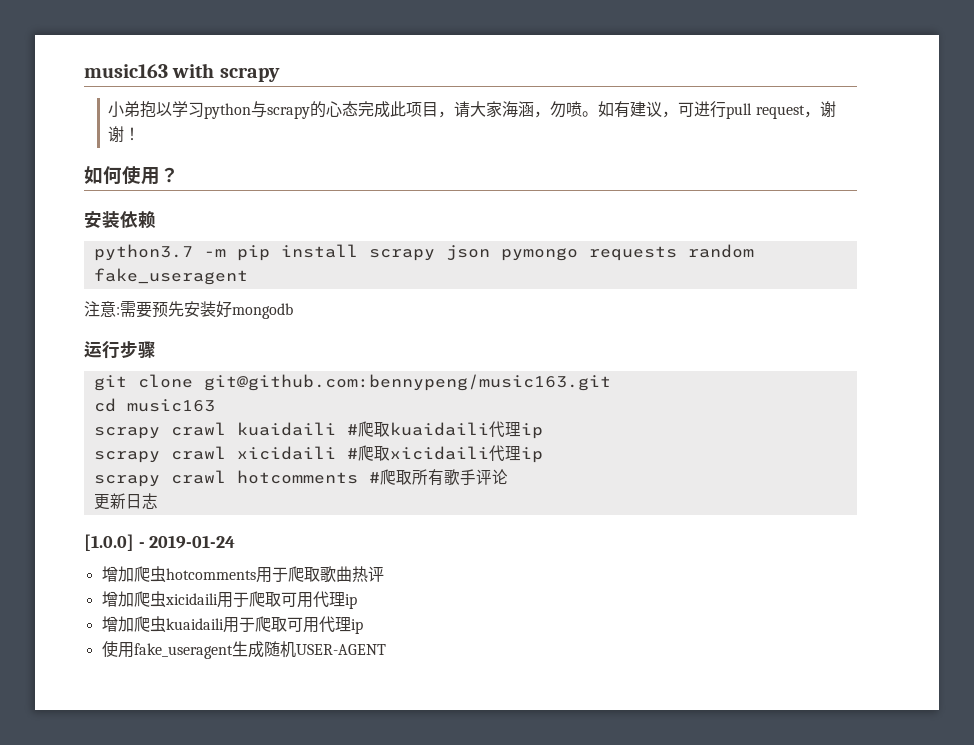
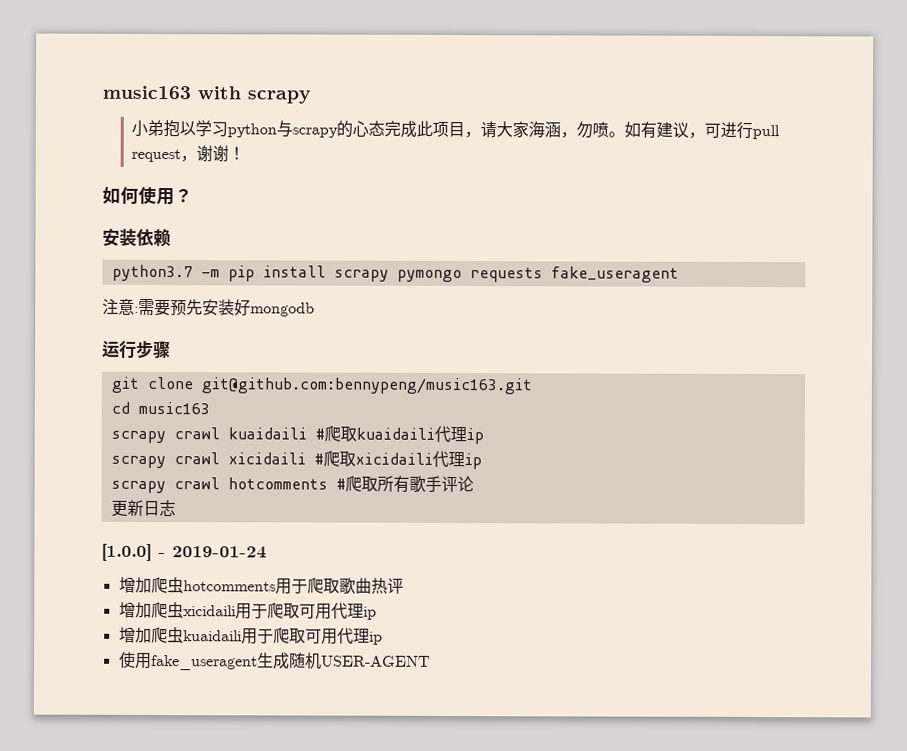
- python3.7 -m pip install scrapy json pymongo requests random fake_useragent
+ python3.7 -m pip install scrapy pymongo requests fake_useragent

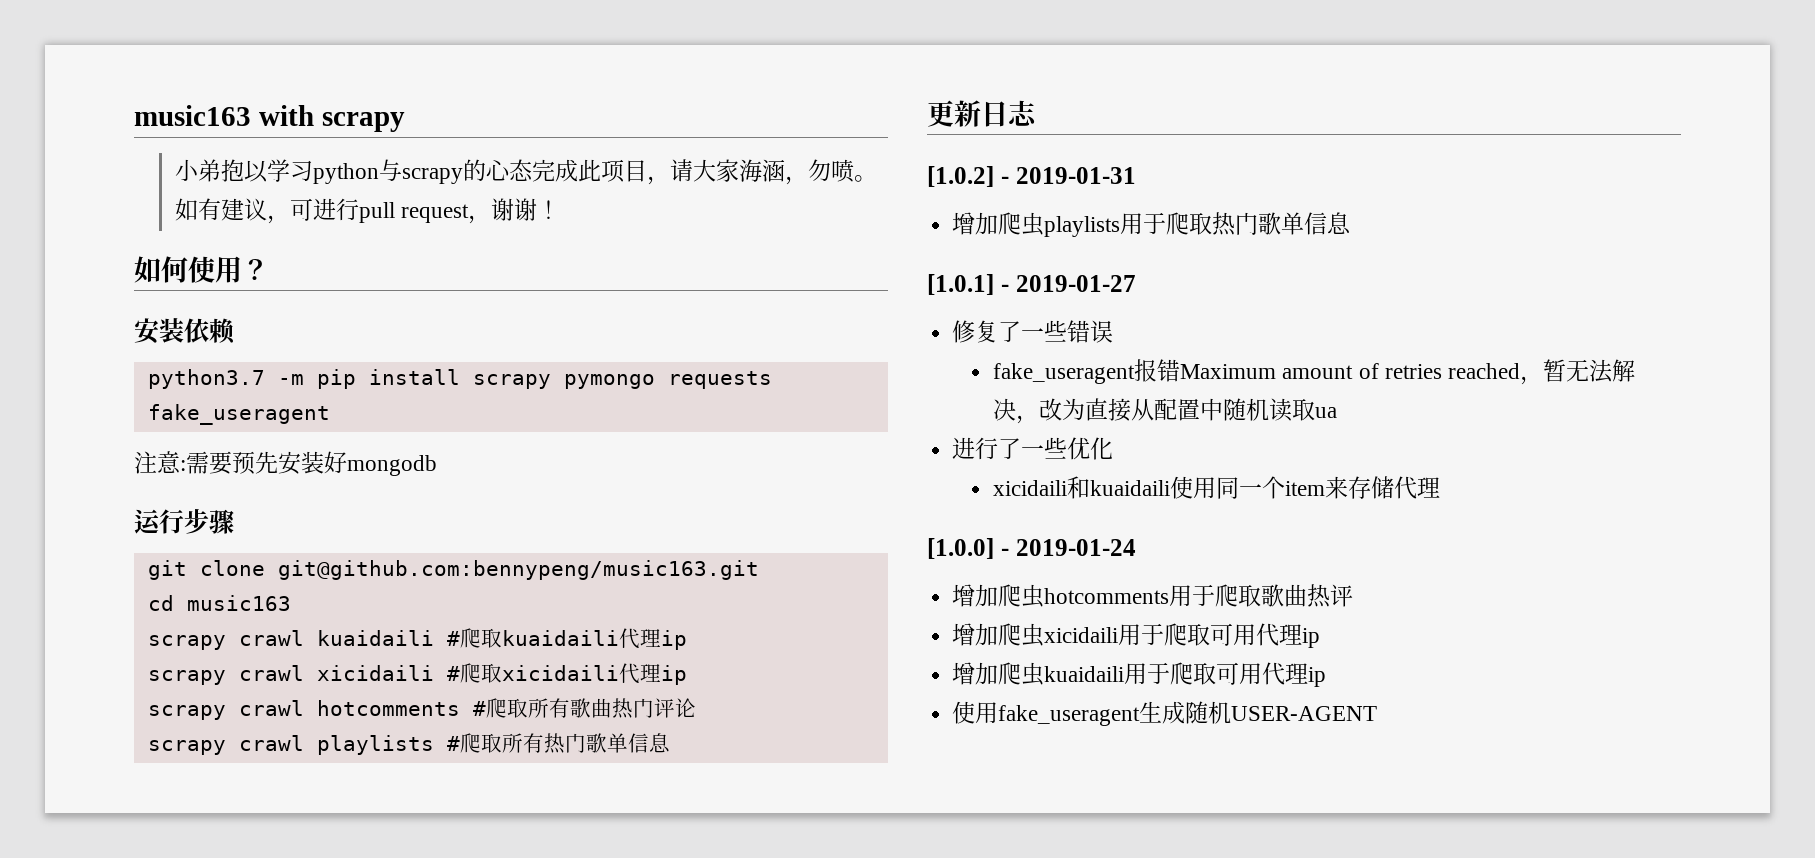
- scrapy crawl hotcomments #爬取所有歌手评论
+ scrapy crawl hotcomments #爬取所有歌曲热门评论
+ scrapy crawl playlists #爬取所有热门歌单信息
  更新日志
+ [1.0.2] - 2019-01-31
+ 增加爬虫playlists用于爬取热门歌单信息
+ [1.0.1] - 2019-01-27
+ 修复了一些错误
+ fake_useragent报错Maximum amount of retries reached，暂无法解决，改为直接从配置中随机读取ua
+ 进行了一些优化
+ xicidaili和kuaidaili使用同一个item来存储代理

